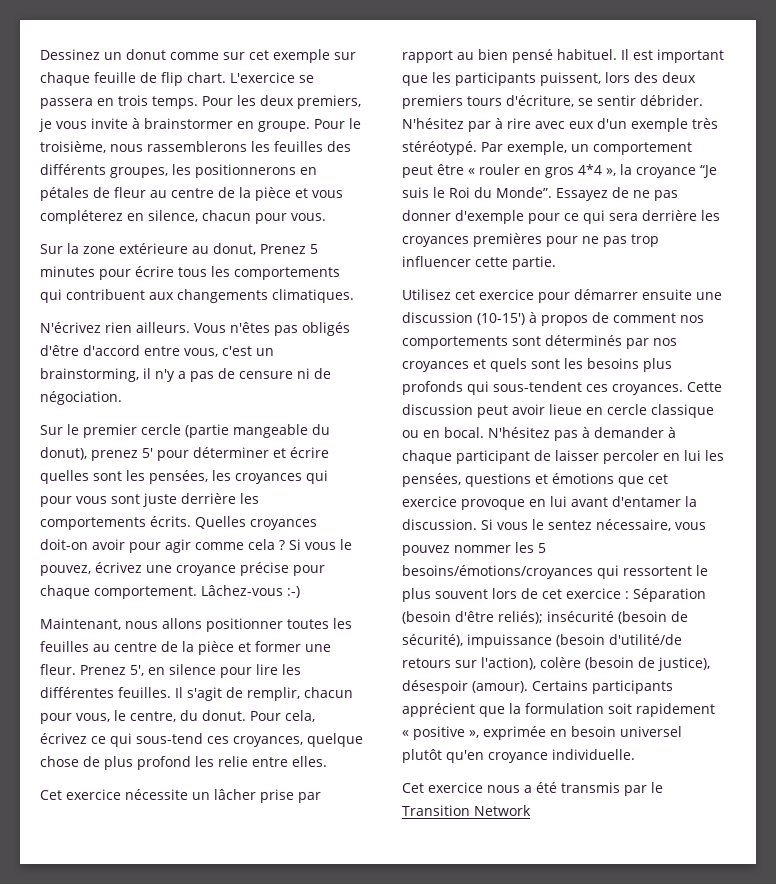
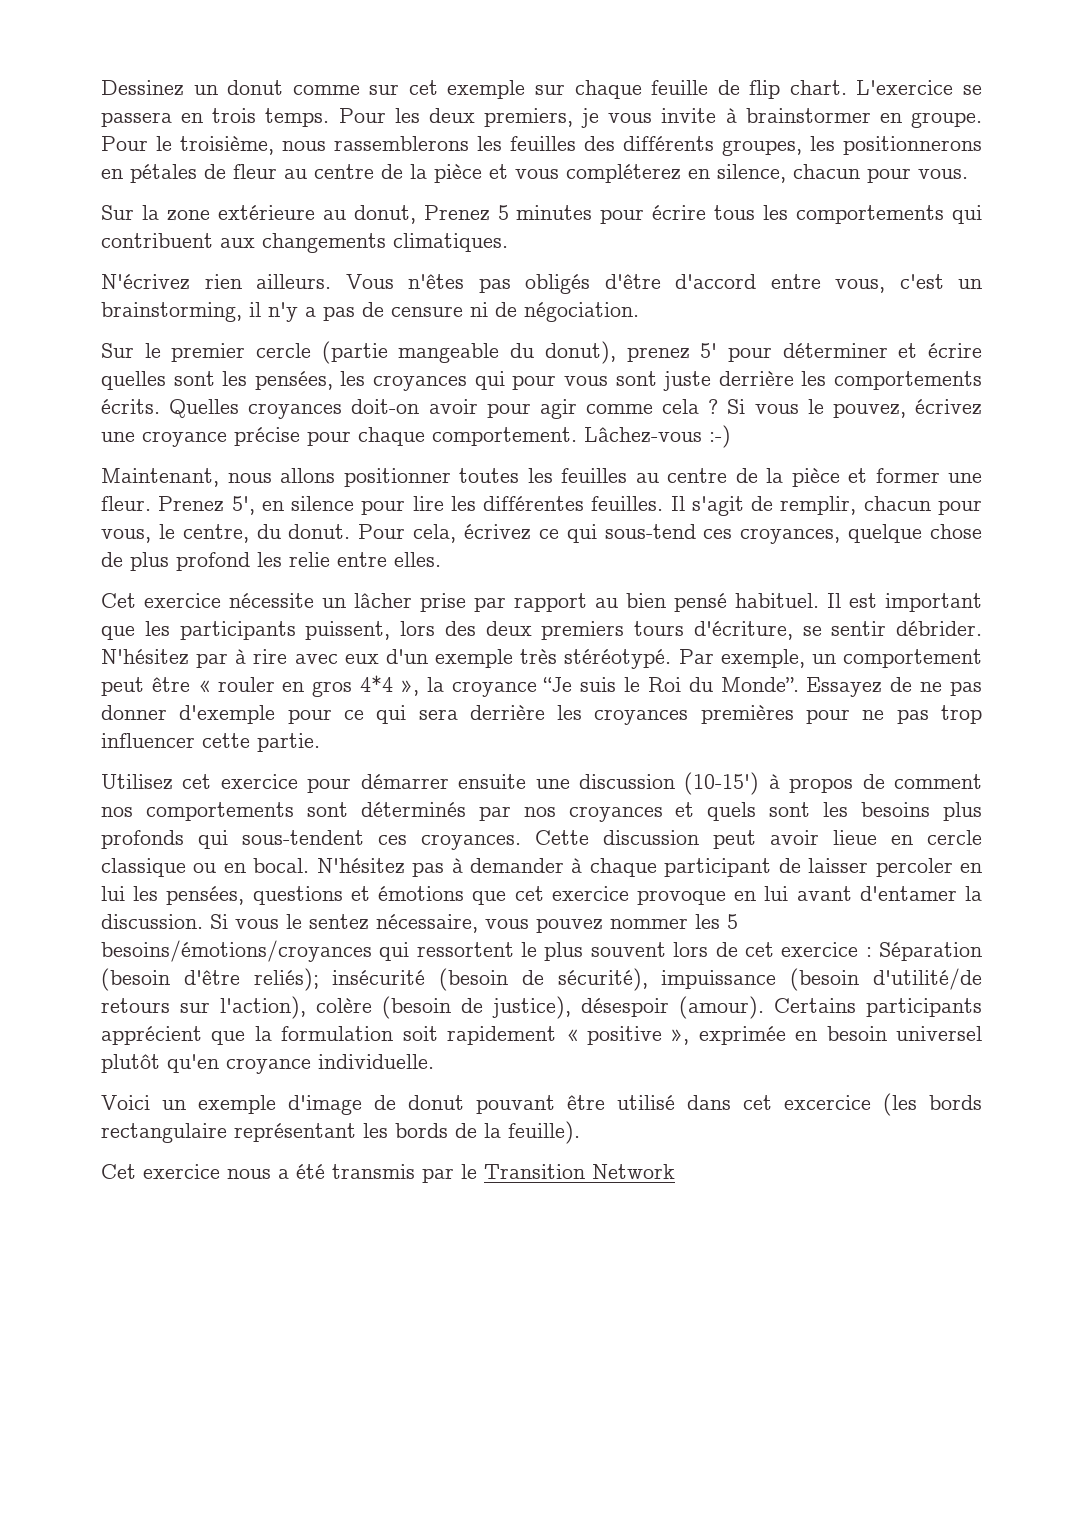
+ Voici un exemple d'image de donut pouvant être utilisé dans cet excercice (les bords rectangulaire représentant les bords de la feuille).

